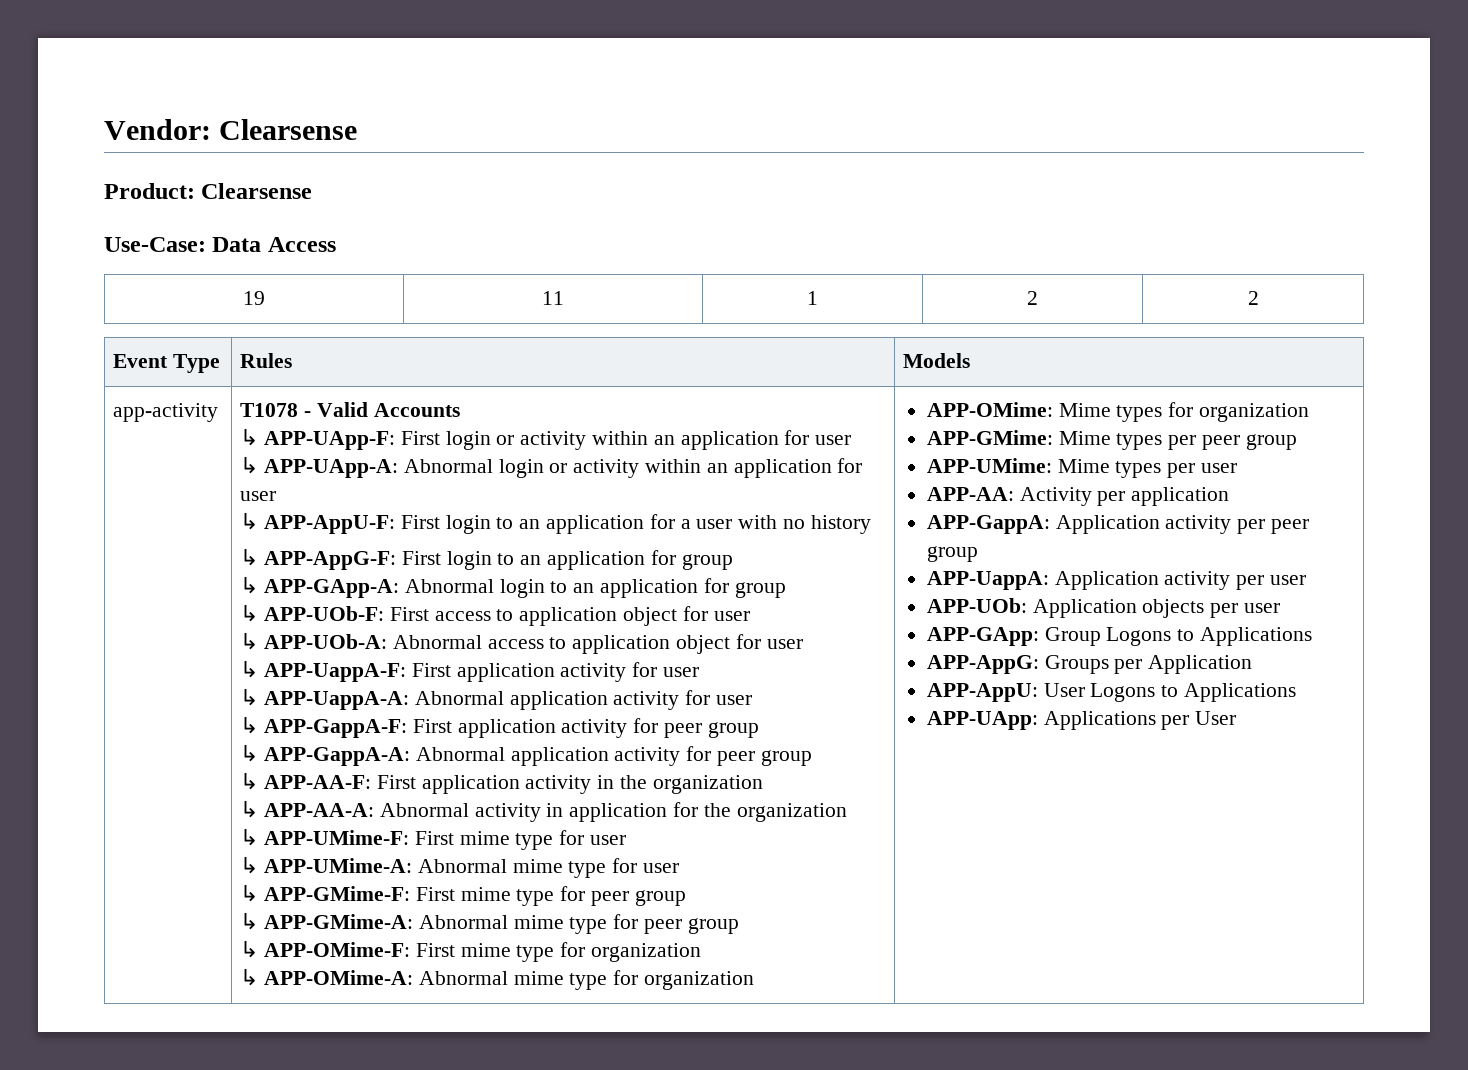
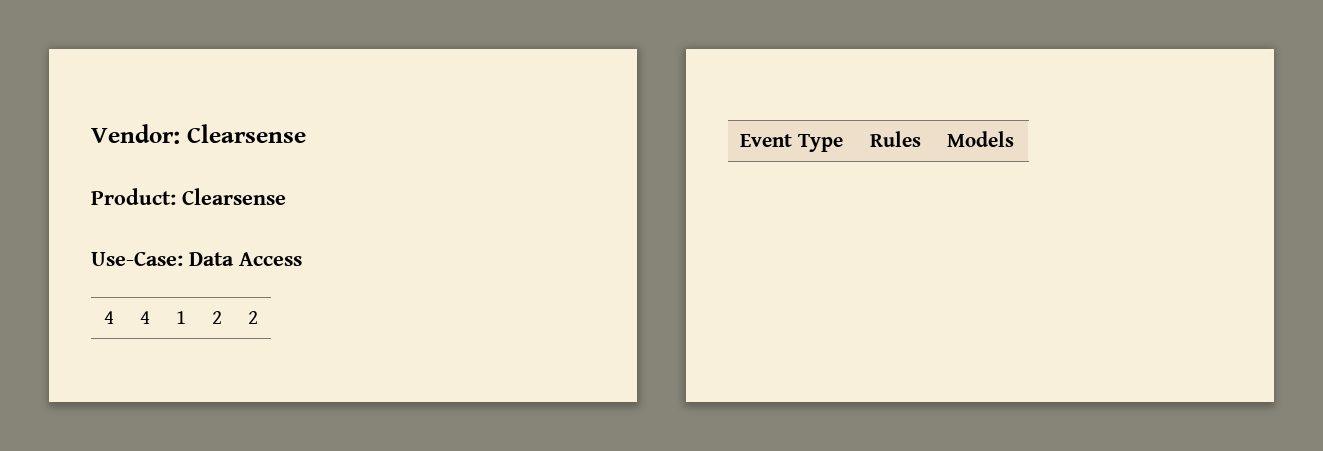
- 19 | 11 | 1 | 2 | 2
+ 4 | 4 | 1 | 2 | 2
- app-activity | T1078 - Valid Accounts
- ↳ APP-UApp-F: First login or activity within an application for user
- ↳ APP-UApp-A: Abnormal login or activity within an application for user
- ↳ APP-AppU-F: First login to an application for a user with no history
- ↳ APP-AppG-F: First login to an application for group
- ↳ APP-GApp-A: Abnormal login to an application for group
- ↳ APP-UOb-F: First access to application object for user
- ↳ APP-UOb-A: Abnormal access to application object for user
- ↳ APP-UappA-F: First application activity for user
- ↳ APP-UappA-A: Abnormal application activity for user
- ↳ APP-GappA-F: First application activity for peer group
- ↳ APP-GappA-A: Abnormal application activity for peer group
- ↳ APP-AA-F: First application activity in the organization
- ↳ APP-AA-A: Abnormal activity in application for the organization
- ↳ APP-UMime-F: First mime type for user
- ↳ APP-UMime-A: Abnormal mime type for user
- ↳ APP-GMime-F: First mime type for peer group
- ↳ APP-GMime-A: Abnormal mime type for peer group
- ↳ APP-OMime-F: First mime type for organization
- ↳ APP-OMime-A: Abnormal mime type for organization | APP-OMime: Mime types for organization
- APP-GMime: Mime types per peer group
- APP-UMime: Mime types per user
- APP-AA: Activity per application
- APP-GappA: Application activity per peer group
- APP-UappA: Application activity per user
- APP-UOb: Application objects per user
- APP-GApp: Group Logons to Applications
- APP-AppG: Groups per Application
- APP-AppU: User Logons to Applications
- APP-UApp: Applications per User

